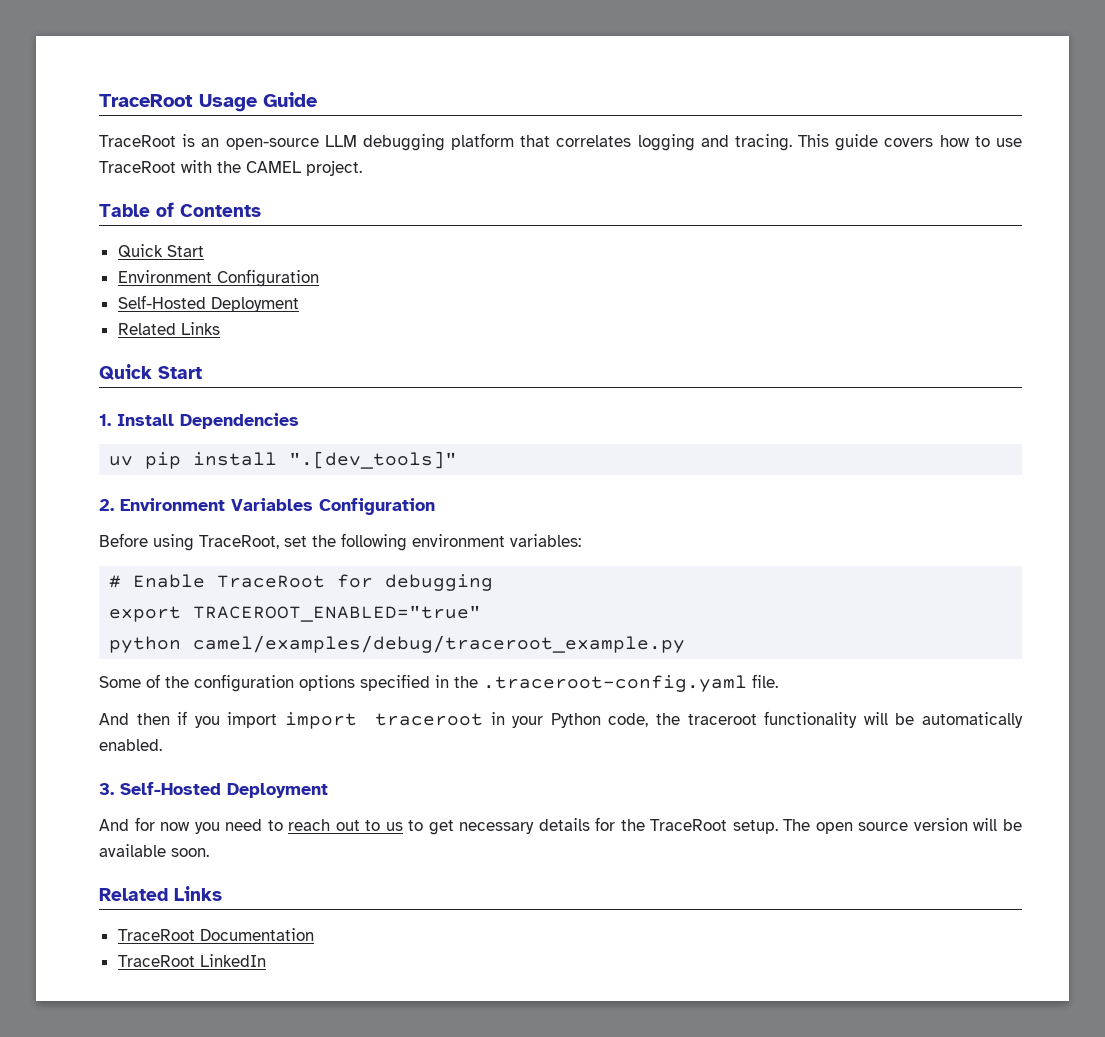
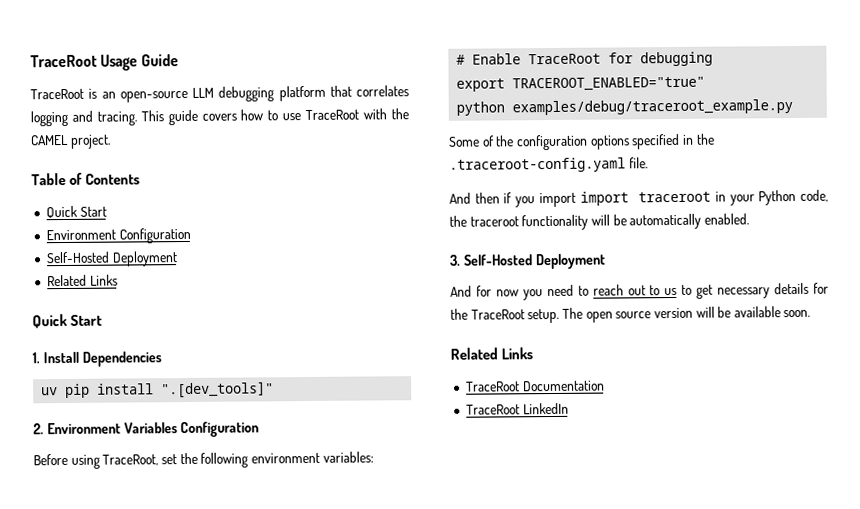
- python camel/examples/debug/traceroot_example.py
+ python examples/debug/traceroot_example.py

